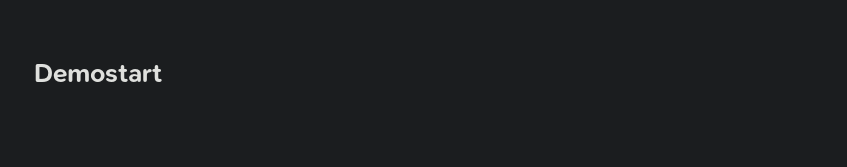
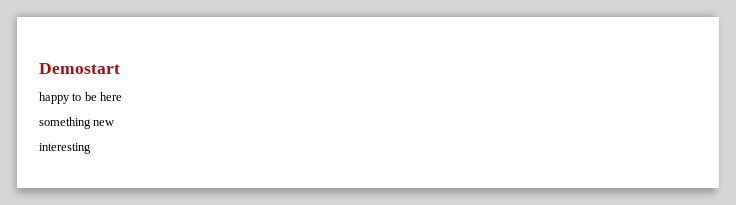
+ happy to be here
+ something new
+ interesting

